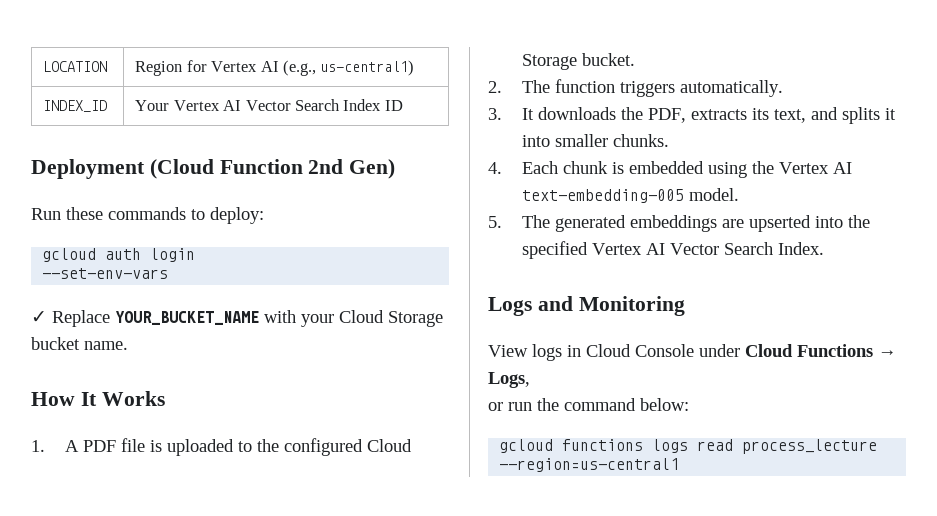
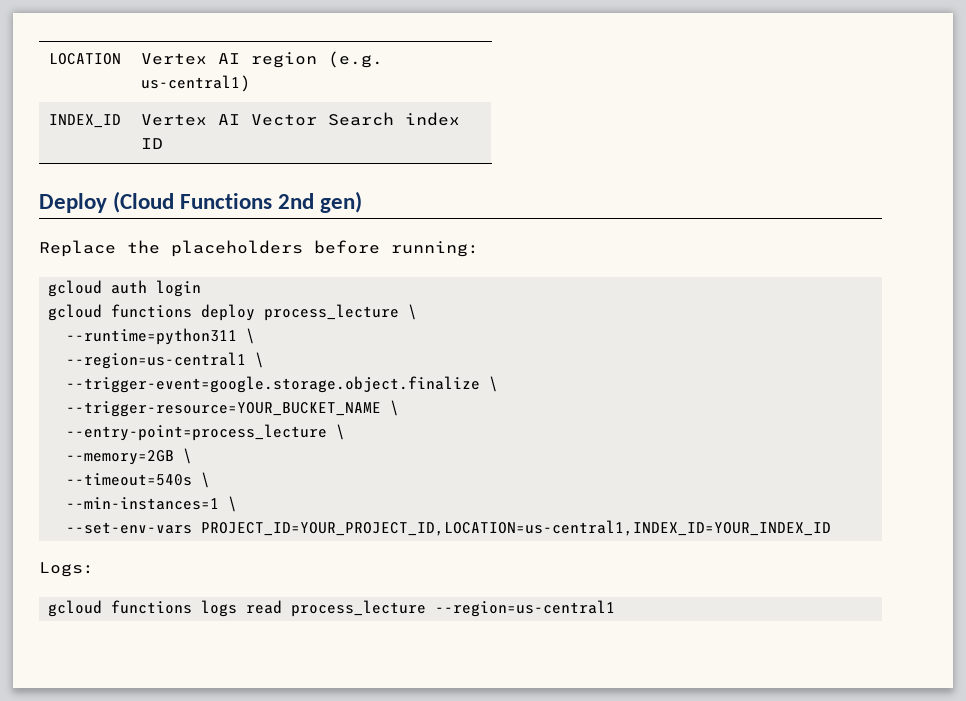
- LOCATION | Region for Vertex AI (e.g., us-central1)
+ LOCATION | Vertex AI region (e.g. us-central1)
- INDEX_ID | Your Vertex AI Vector Search Index ID
+ INDEX_ID | Vertex AI Vector Search index ID
- Deployment (Cloud Function 2nd Gen)
- Run these commands to deploy:
+ Deploy (Cloud Functions 2nd gen)
+ Replace the placeholders before running:
  gcloud auth login
- --set-env-vars
- ✓ Replace YOUR_BUCKET_NAME with your Cloud Storage bucket name.
- How It Works
- 1. A PDF file is uploaded to the configured Cloud Storage bucket.
- 2. The function triggers automatically.
- 3. It downloads the PDF, extracts its text, and splits it into smaller chunks.
- 4. Each chunk is embedded using the Vertex AI text-embedding-005 model.
- 5. The generated embeddings are upserted into the specified Vertex AI Vector Search Index.
- Logs and Monitoring
- View logs in Cloud Console under Cloud Functions → Logs,
- or run the command below:
+ gcloud functions deploy process_lecture \
+ --runtime=python311 \
+ --region=us-central1 \
+ --trigger-event=google.storage.object.finalize \
+ --trigger-resource=YOUR_BUCKET_NAME \
+ --entry-point=process_lecture \
+ --memory=2GB \
+ --timeout=540s \
+ --min-instances=1 \
+ --set-env-vars PROJECT_ID=YOUR_PROJECT_ID,LOCATION=us-central1,INDEX_ID=YOUR_INDEX_ID
+ Logs:

